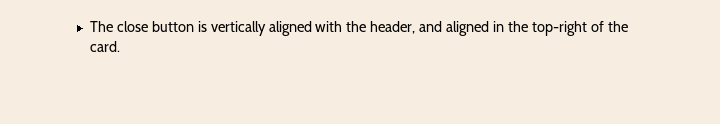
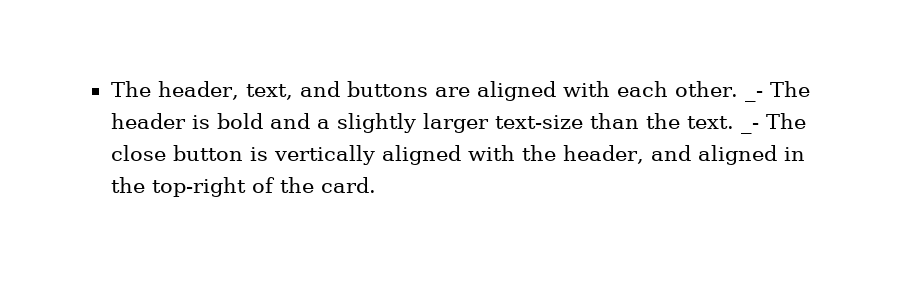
- The close button is vertically aligned with the header, and aligned in the top-right of the card.
+ The header, text, and buttons are aligned with each other. _- The header is bold and a slightly larger text-size than the text. _- The close button is vertically aligned with the header, and aligned in the top-right of the card.

